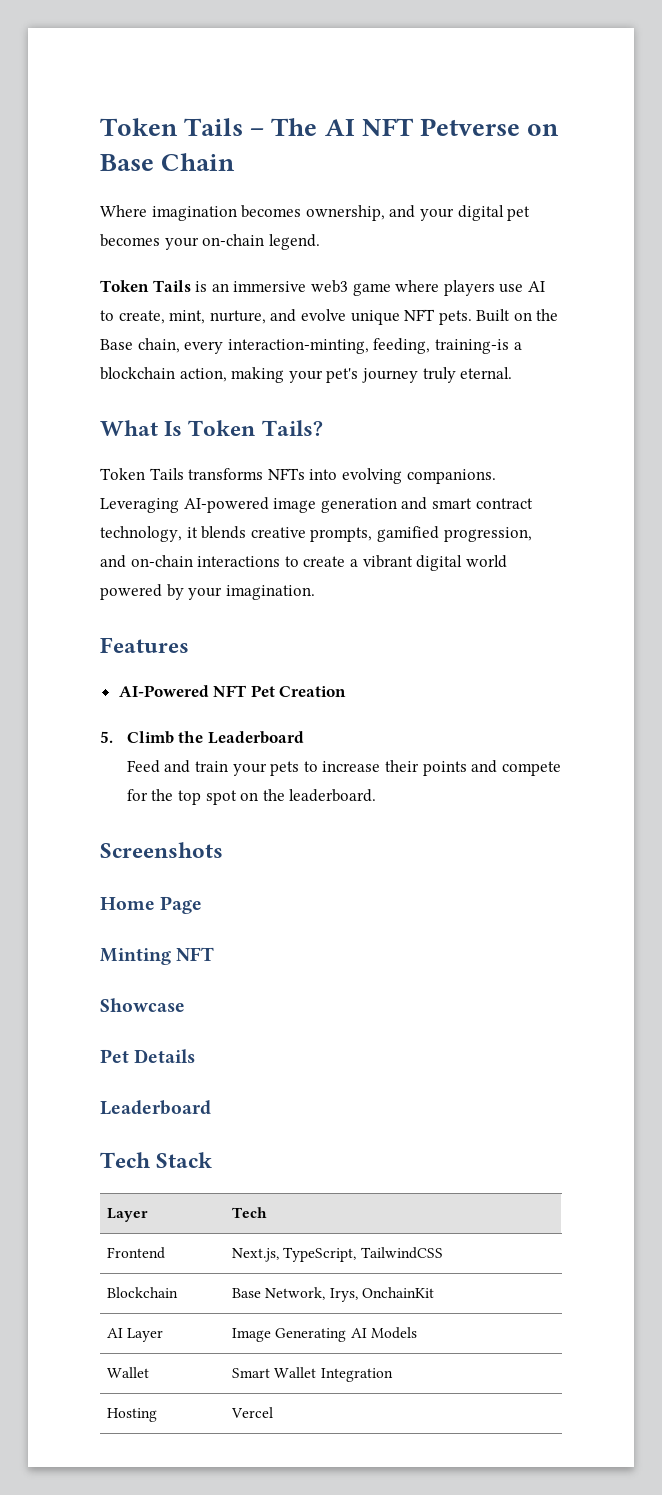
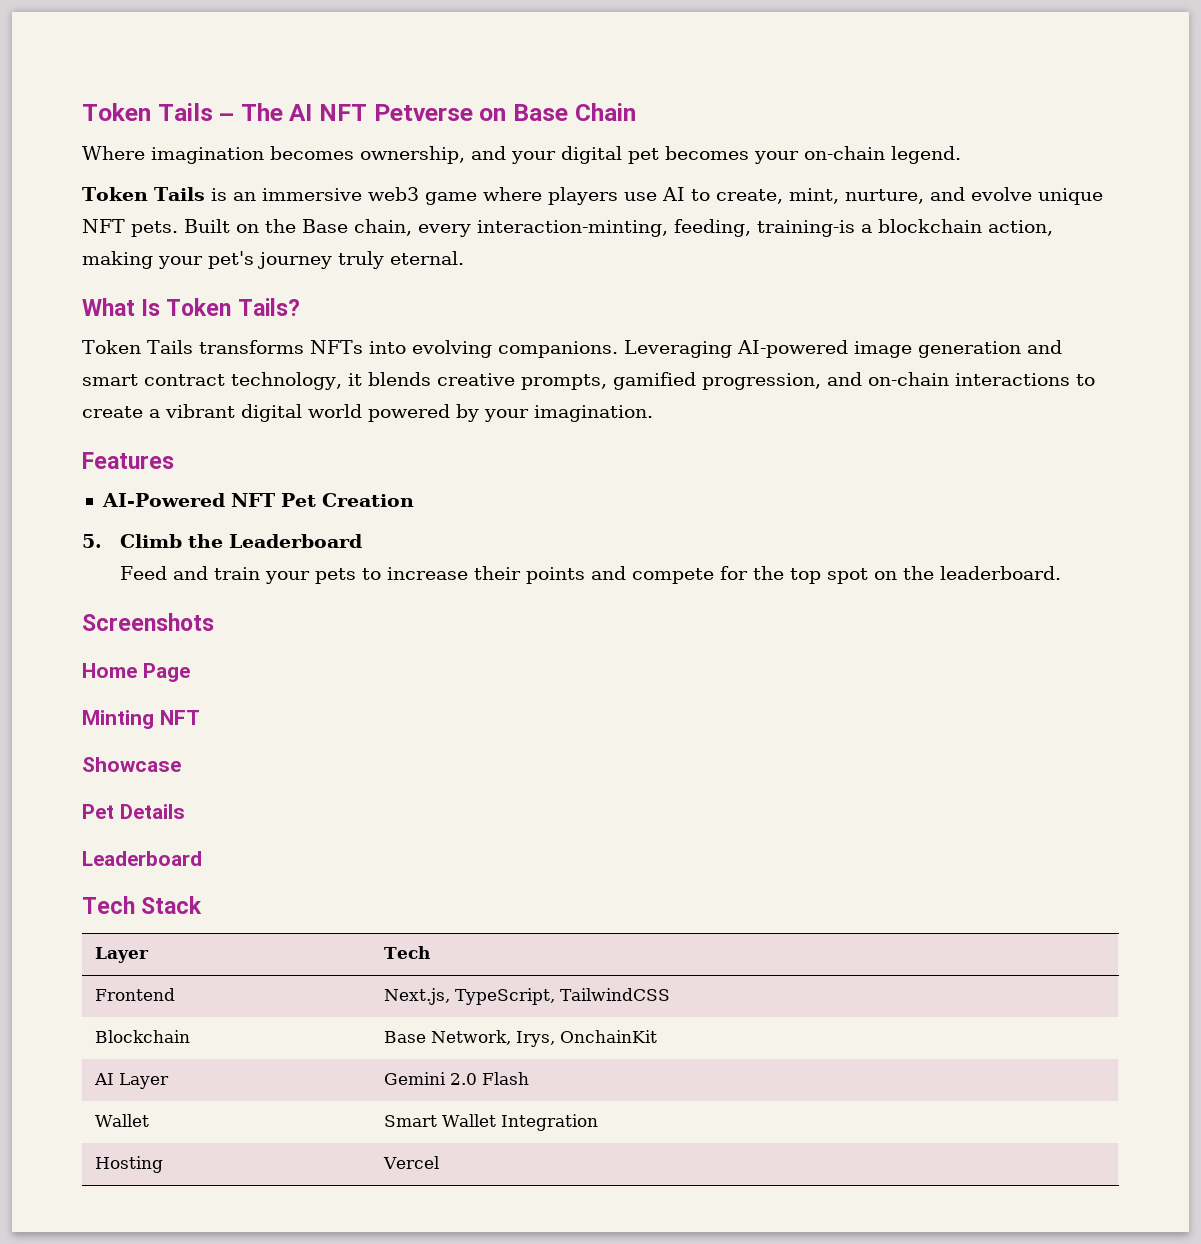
- AI Layer | Image Generating AI Models
+ AI Layer | Gemini 2.0 Flash

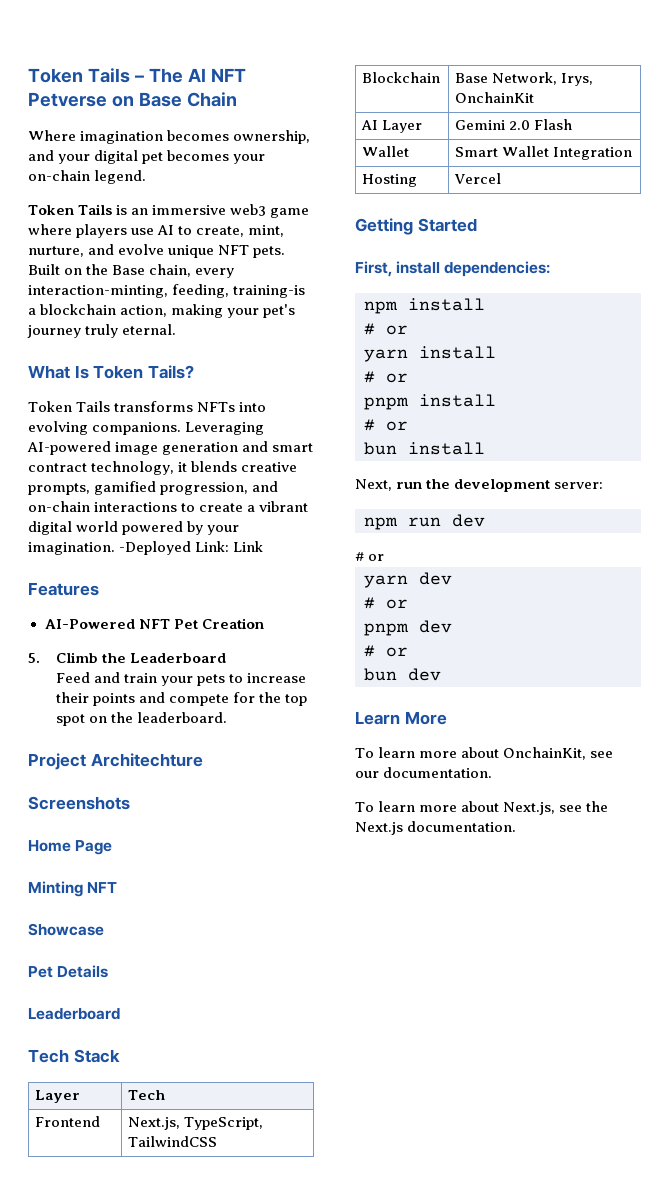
+ -Deployed Link: Link
+ Project Architechture
+ Getting Started
+ First, install dependencies:
+ npm install
+ # or
+ yarn install
+ # or
+ pnpm install
+ # or
+ bun install
+ Next, run the development server:
+ npm run dev
+ # or
+ yarn dev
+ # or
+ pnpm dev
+ # or
+ bun dev
+ Learn More
+ To learn more about OnchainKit, see our documentation.
+ To learn more about Next.js, see the Next.js documentation.

